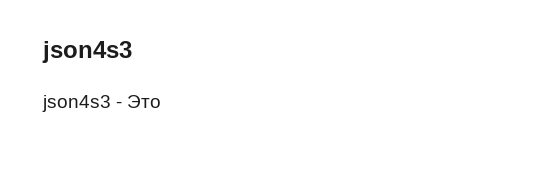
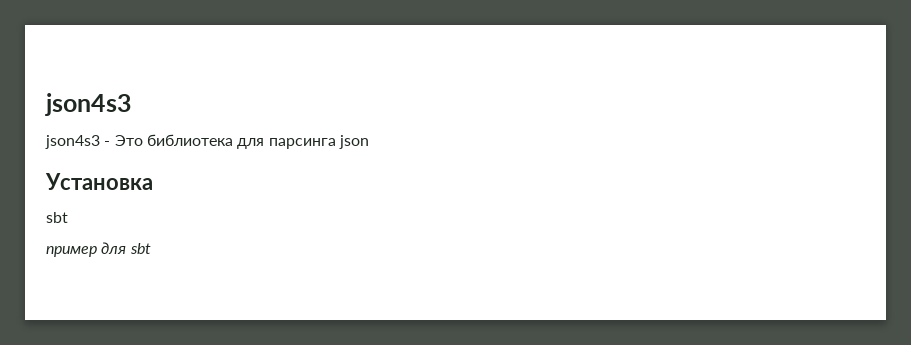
- json4s3 - Это
+ json4s3 - Это библиотека для парсинга json
+ Установка
+ sbt
+ пример для sbt

